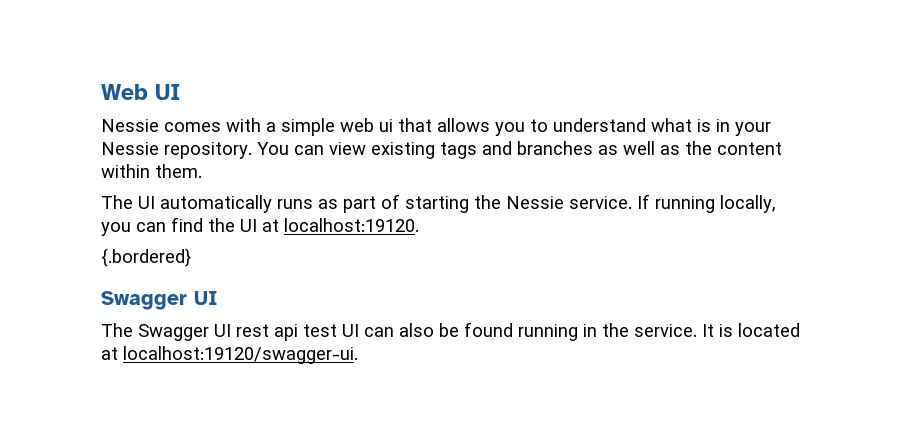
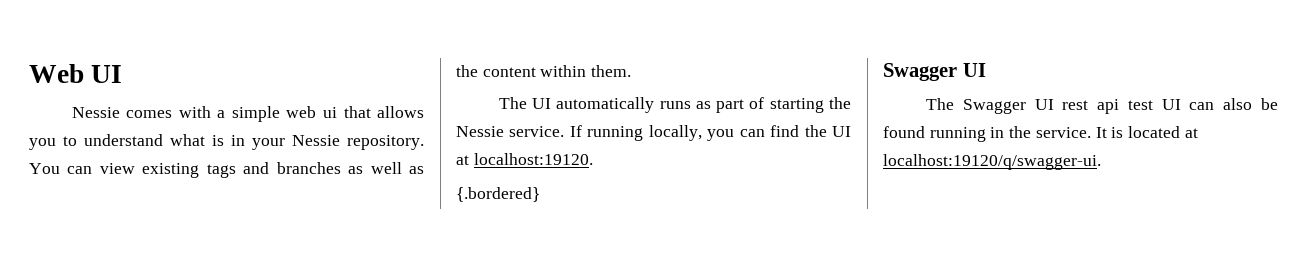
- It is located at localhost:19120/swagger-ui.
+ It is located at localhost:19120/q/swagger-ui.

